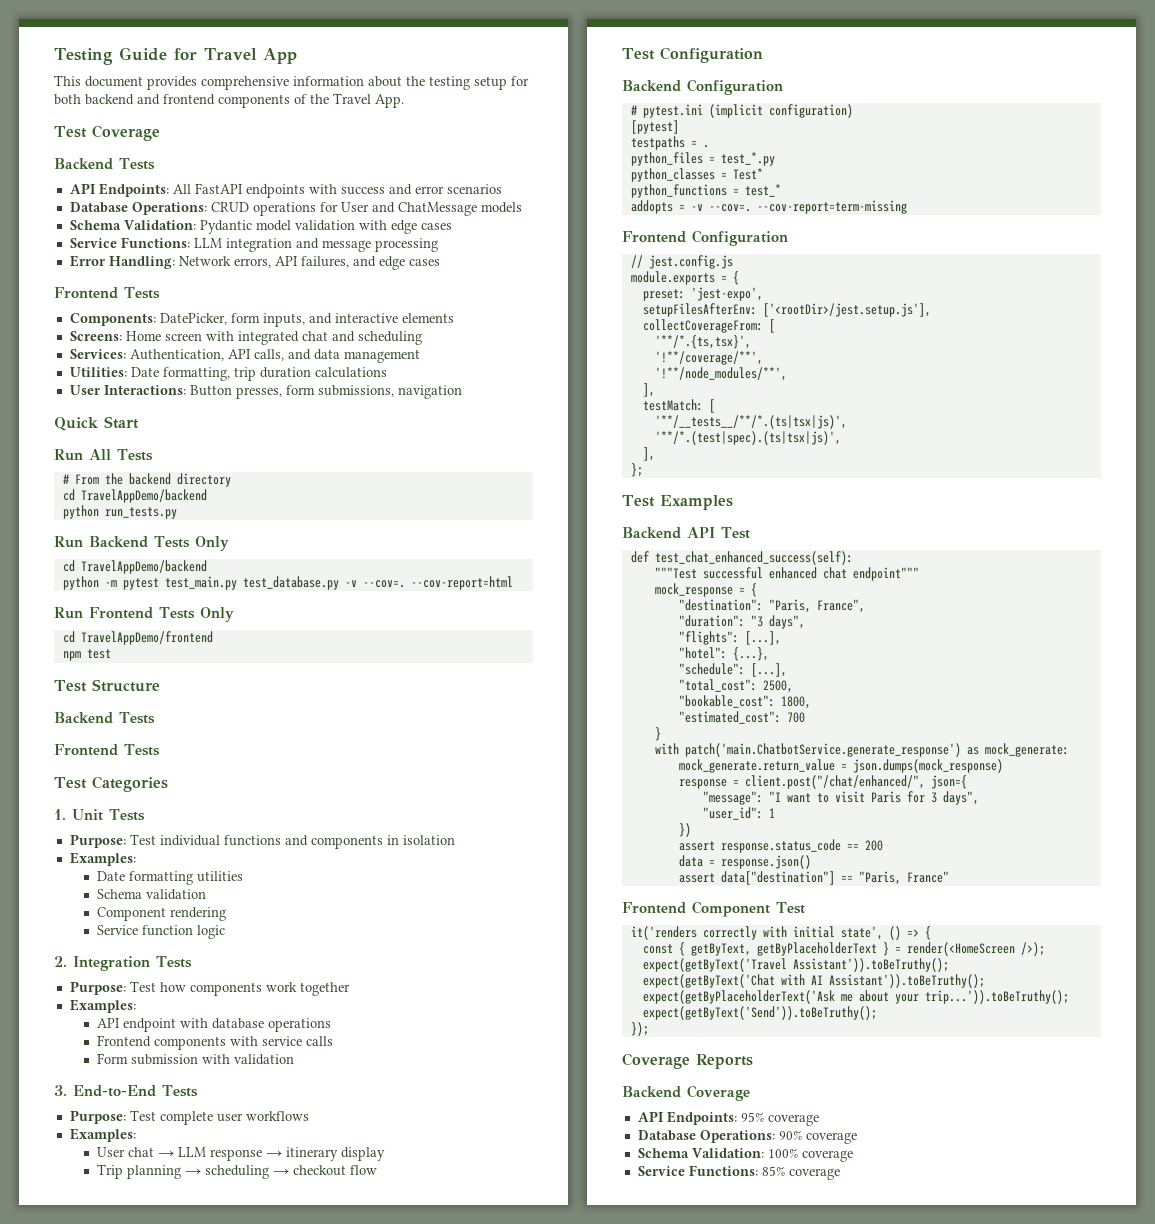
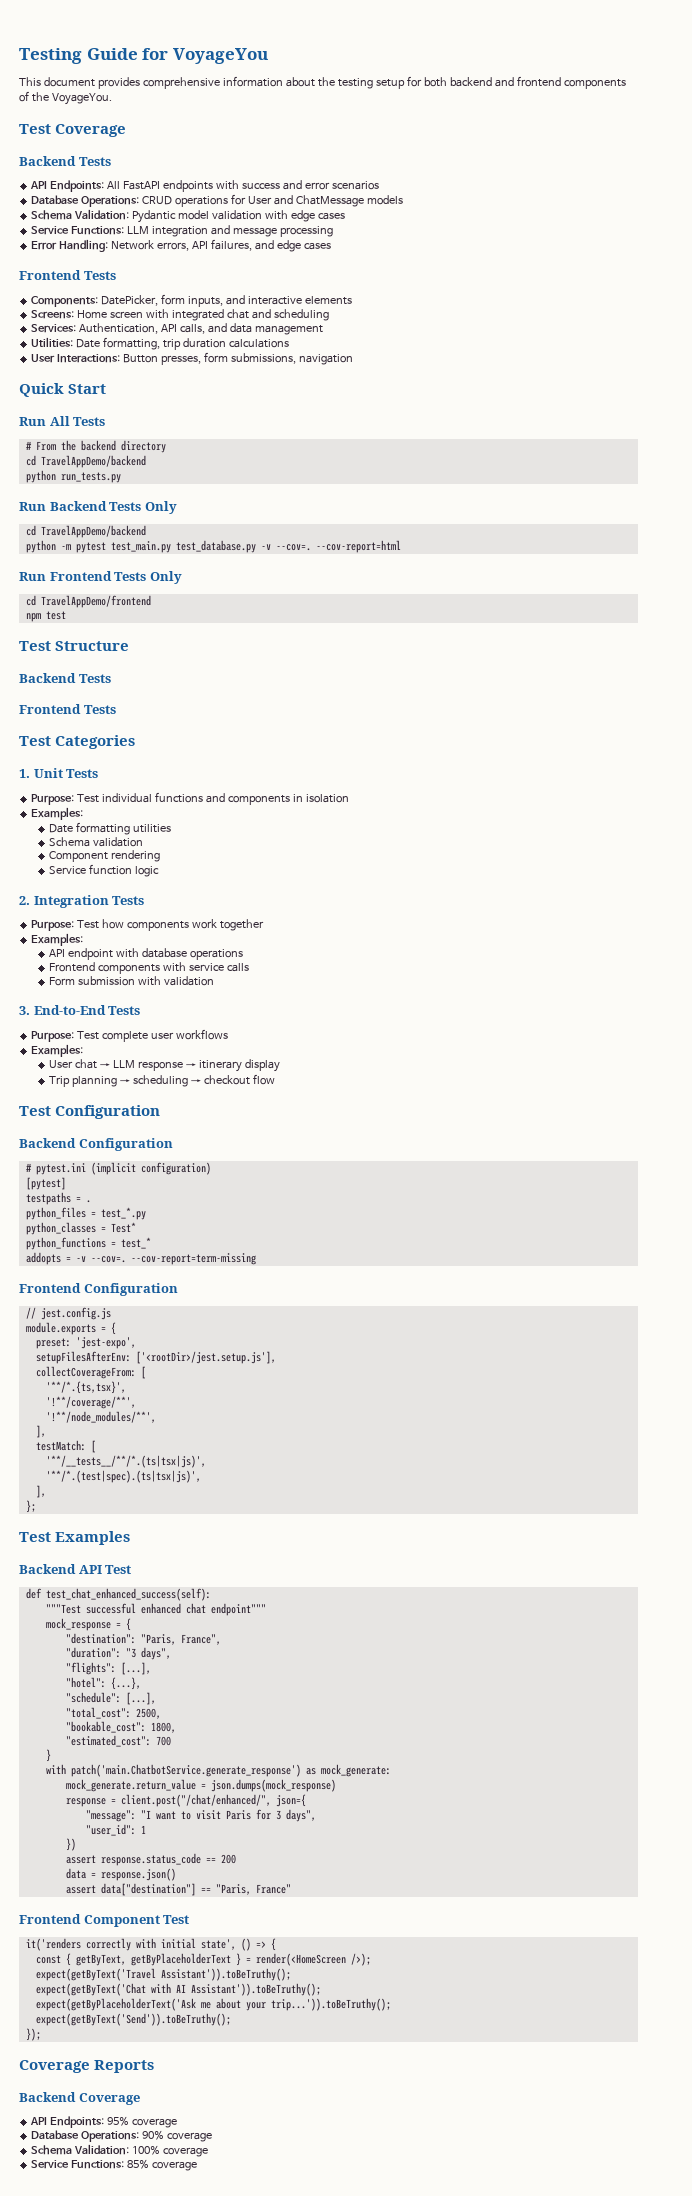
- Testing Guide for Travel App
+ Testing Guide for VoyageYou
- This document provides comprehensive information about the testing setup for both backend and frontend components of the Travel App.
+ This document provides comprehensive information about the testing setup for both backend and frontend components of the VoyageYou.

